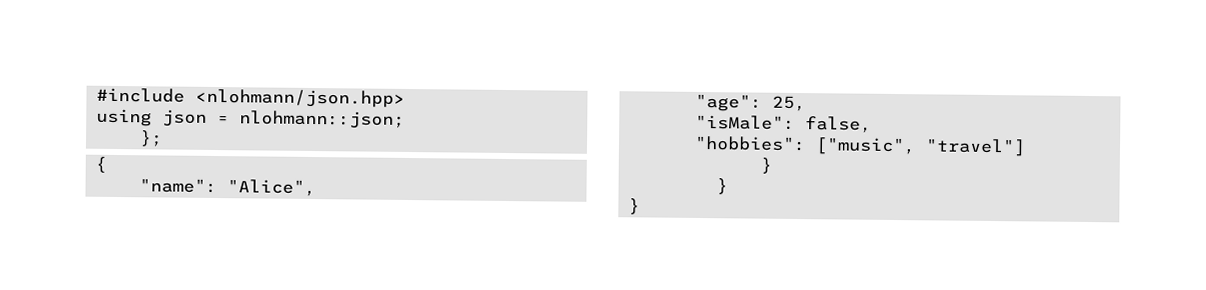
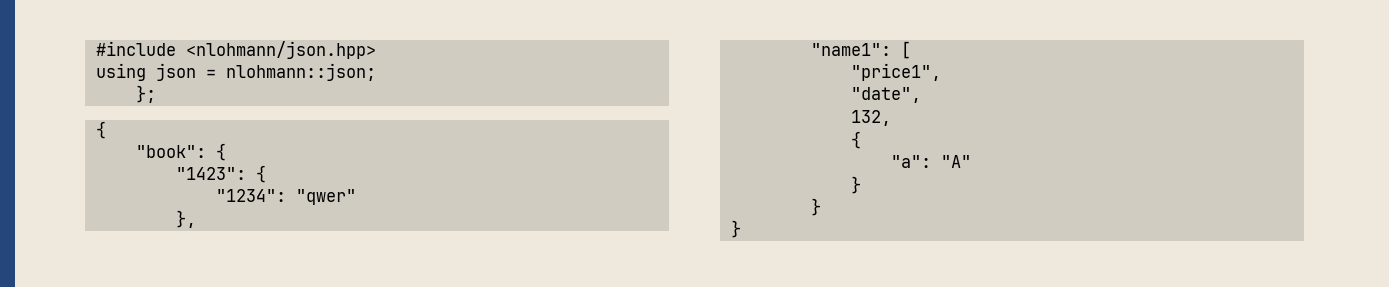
- "name": "Alice",
- "age": 25,
- "isMale": false,
- "hobbies": ["music", "travel"]
+ "book": {
+ "1423": {
+ "1234": "qwer"
+ },
+ "name1": [
+ "price1",
+ "date",
+ 132,
+ {
+ "a": "A"

